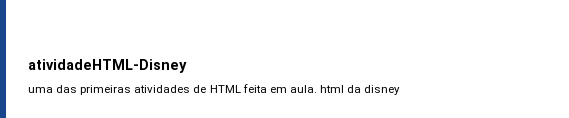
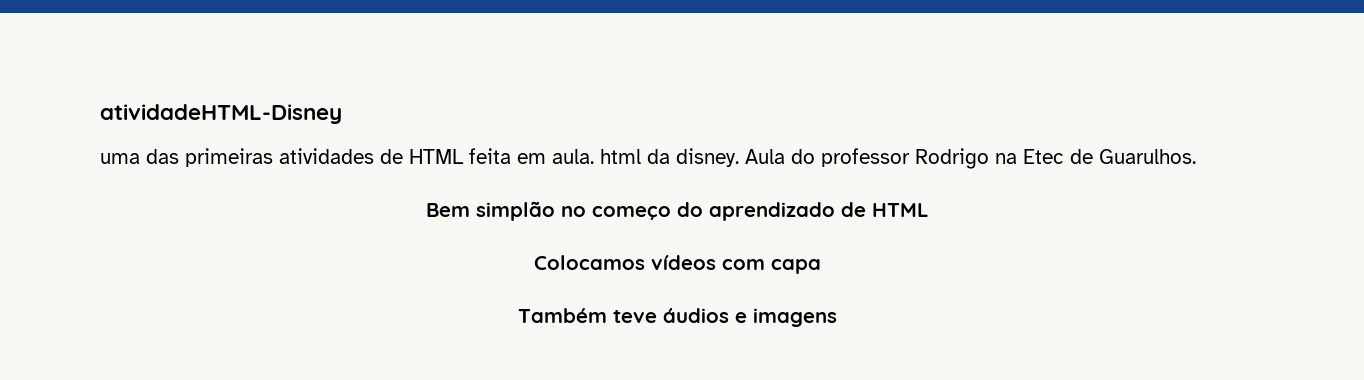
- uma das primeiras atividades de HTML feita em aula. html da disney
+ uma das primeiras atividades de HTML feita em aula. html da disney. Aula do professor Rodrigo na Etec de Guarulhos.
+ Bem simplão no começo do aprendizado de HTML
+ Colocamos vídeos com capa
+ Também teve áudios e imagens

